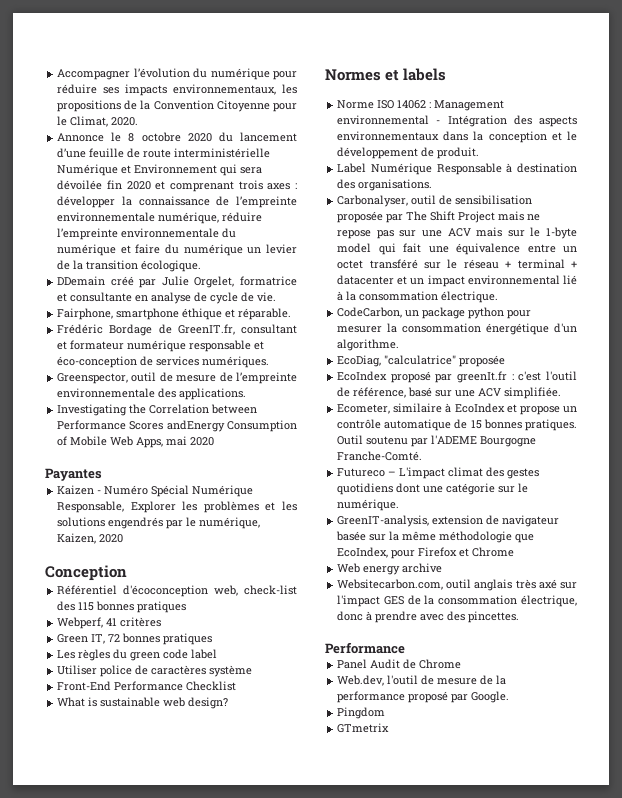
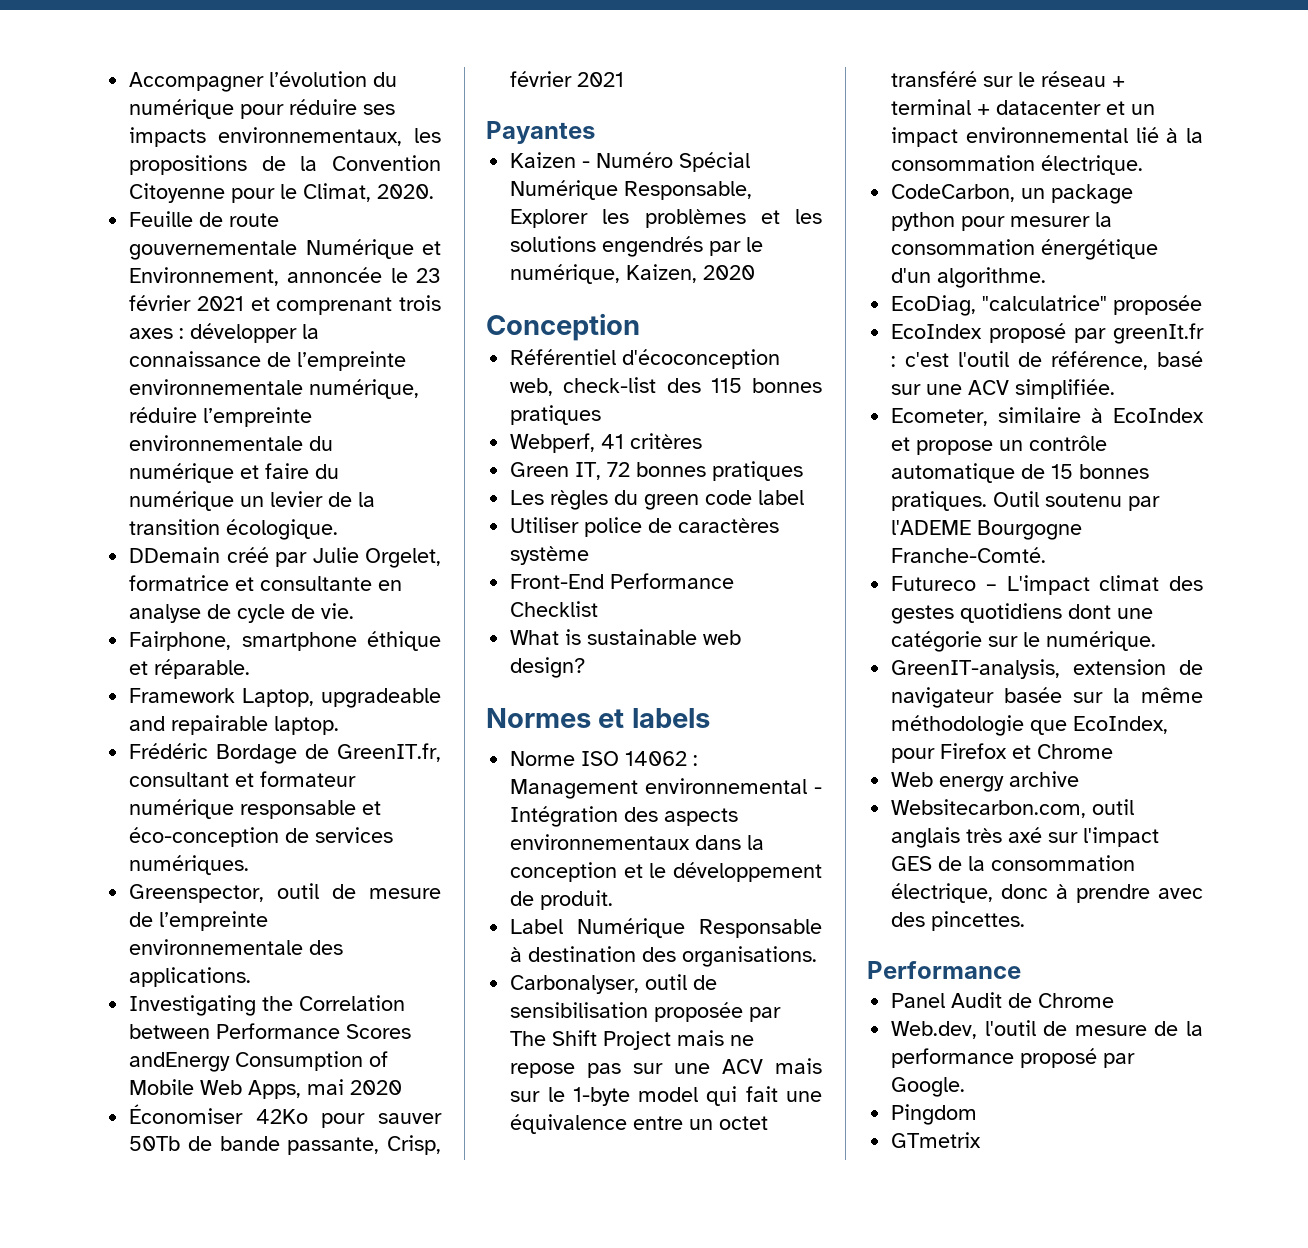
- Annonce le 8 octobre 2020 du lancement d’une feuille de route interministérielle Numérique et Environnement qui sera dévoilée fin 2020 et comprenant trois axes : développer la connaissance de l’empreinte environnementale numérique, réduire l’empreinte environnementale du numérique et faire du numérique un levier de la transition écologique.
+ Feuille de route gouvernementale Numérique et Environnement, annoncée le 23 février 2021 et comprenant trois axes : développer la connaissance de l’empreinte environnementale numérique, réduire l’empreinte environnementale du numérique et faire du numérique un levier de la transition écologique.
+ Framework Laptop, upgradeable and repairable laptop.
+ Économiser 42Ko pour sauver 50Tb de bande passante, Crisp, février 2021

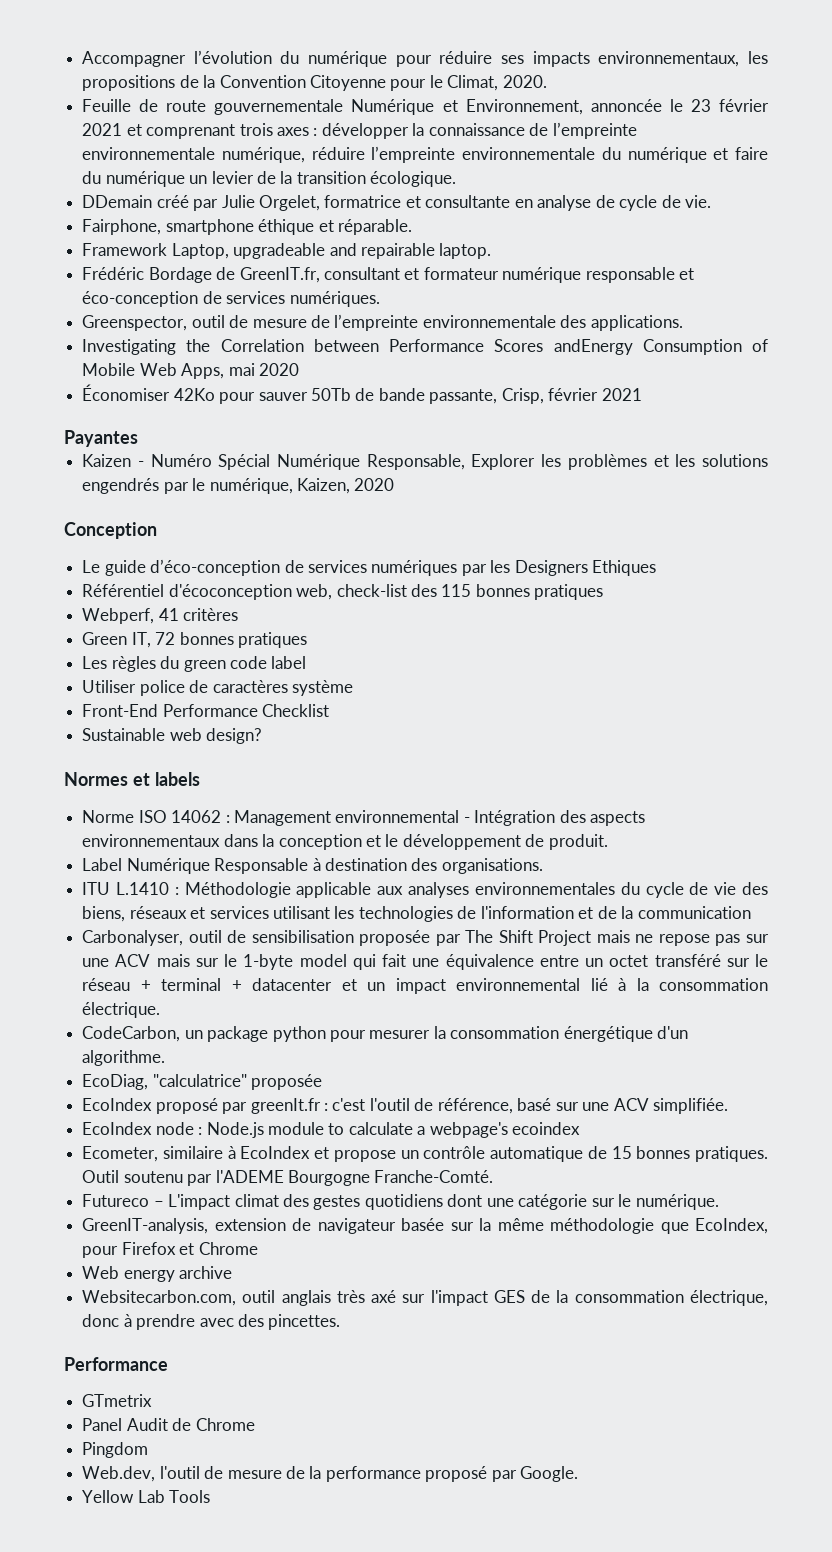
+ Le guide d’éco-conception de services numériques par les Designers Ethiques
- What is sustainable web design?
+ Sustainable web design?
+ ITU L.1410 : Méthodologie applicable aux analyses environnementales du cycle de vie des biens, réseaux et services utilisant les technologies de l'information et de la communication
+ EcoIndex node : Node.js module to calculate a webpage's ecoindex
+ GTmetrix
+ Pingdom
- Pingdom
- GTmetrix
+ Yellow Lab Tools

